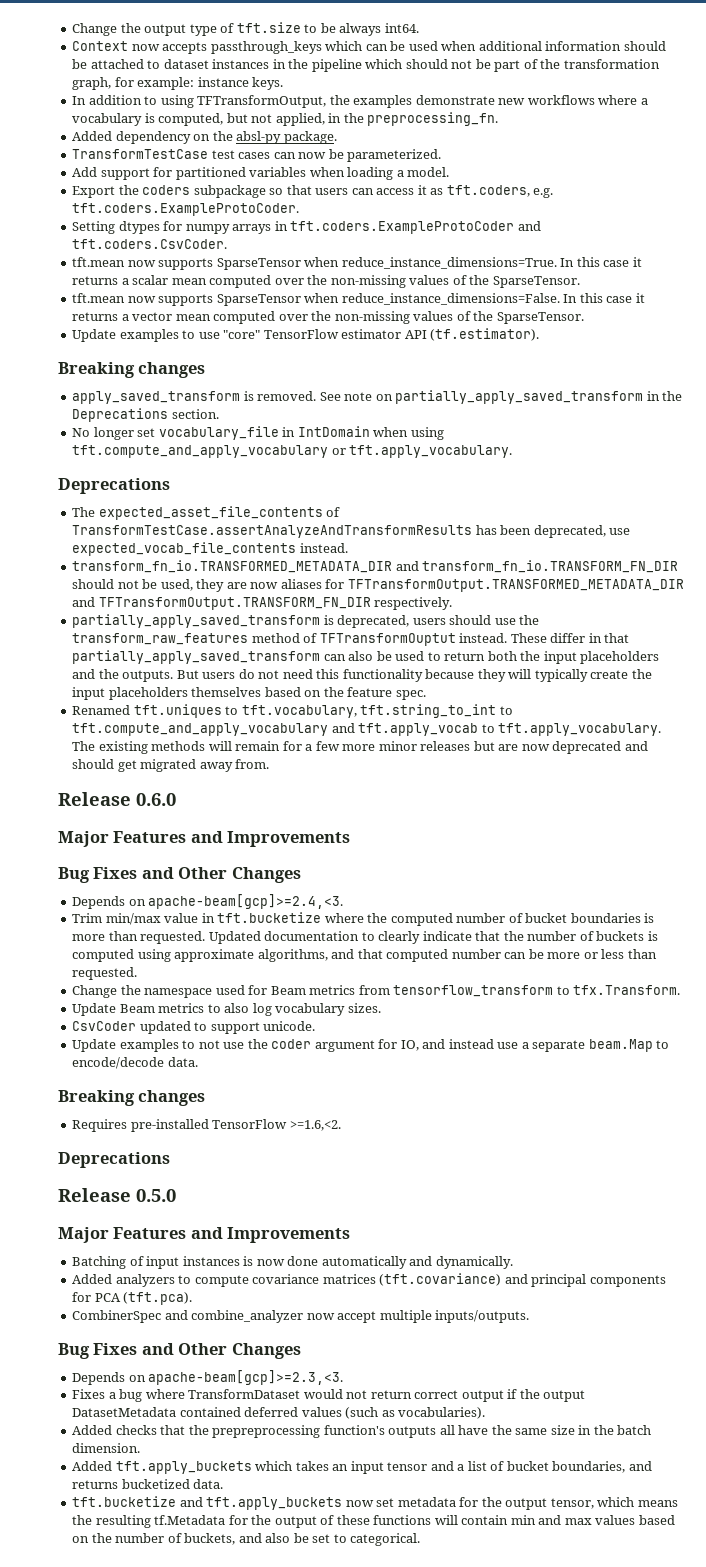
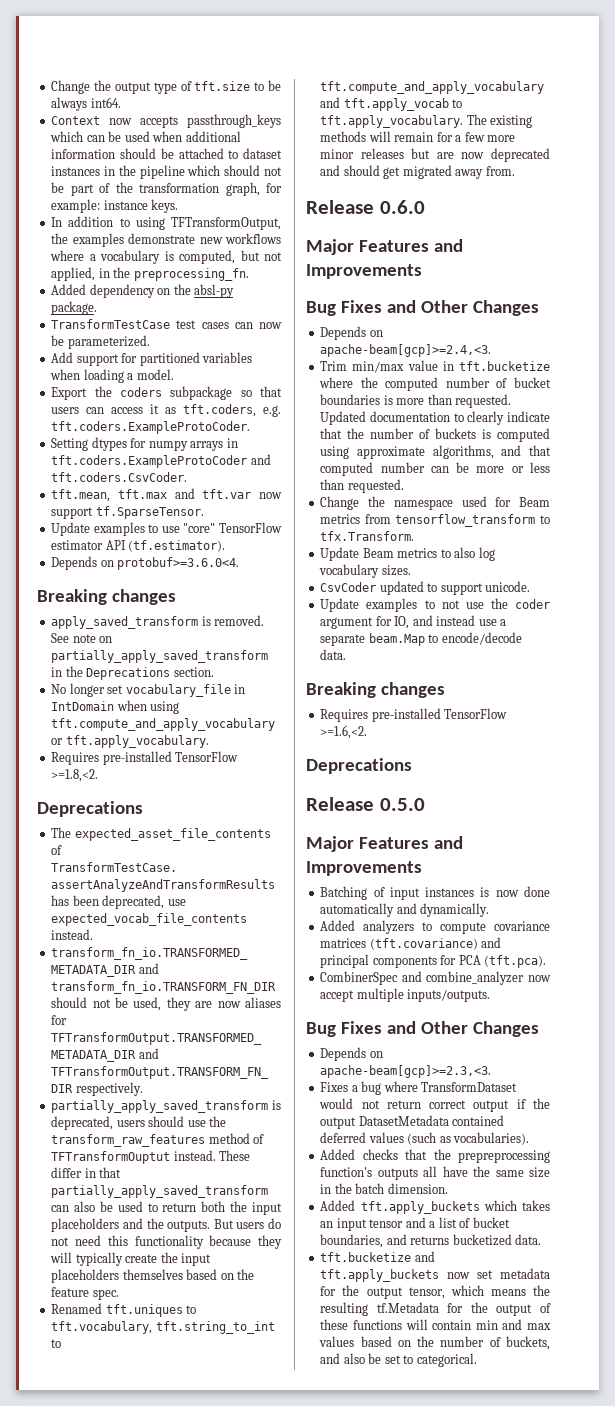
- tft.mean now supports SparseTensor when reduce_instance_dimensions=True. In this case it returns a scalar mean computed over the non-missing values of the SparseTensor.
- tft.mean now supports SparseTensor when reduce_instance_dimensions=False. In this case it returns a vector mean computed over the non-missing values of the SparseTensor.
+ tft.mean, tft.max and tft.var now support tf.SparseTensor.
+ Depends on protobuf>=3.6.0<4.
+ Requires pre-installed TensorFlow >=1.8,<2.

